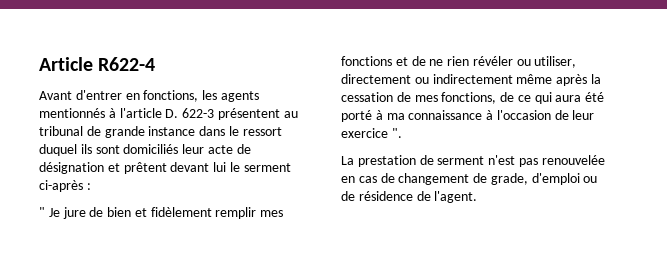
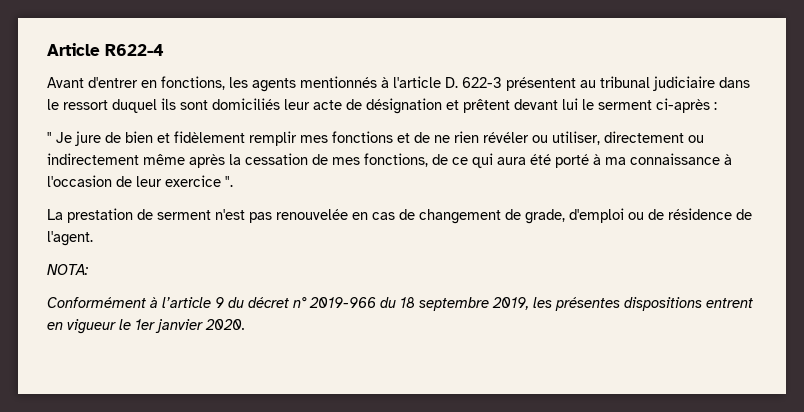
- Avant d'entrer en fonctions, les agents mentionnés à l'article D. 622-3 présentent au tribunal de grande instance dans le ressort duquel ils sont domiciliés leur acte de désignation et prêtent devant lui le serment ci-après :
+ Avant d'entrer en fonctions, les agents mentionnés à l'article D. 622-3 présentent au tribunal judiciaire dans le ressort duquel ils sont domiciliés leur acte de désignation et prêtent devant lui le serment ci-après :
+ NOTA:
+ Conformément à l’article 9 du décret n° 2019-966 du 18 septembre 2019, les présentes dispositions entrent en vigueur le 1er janvier 2020.

